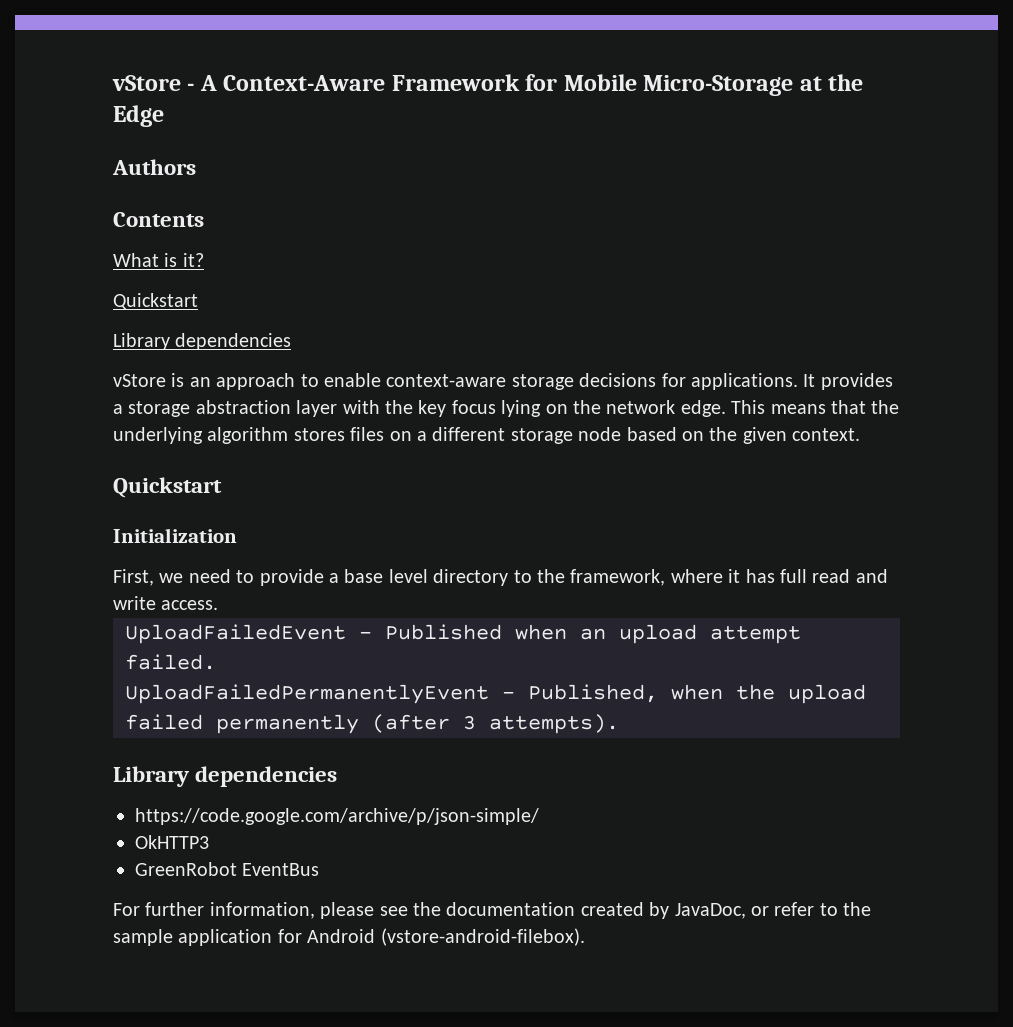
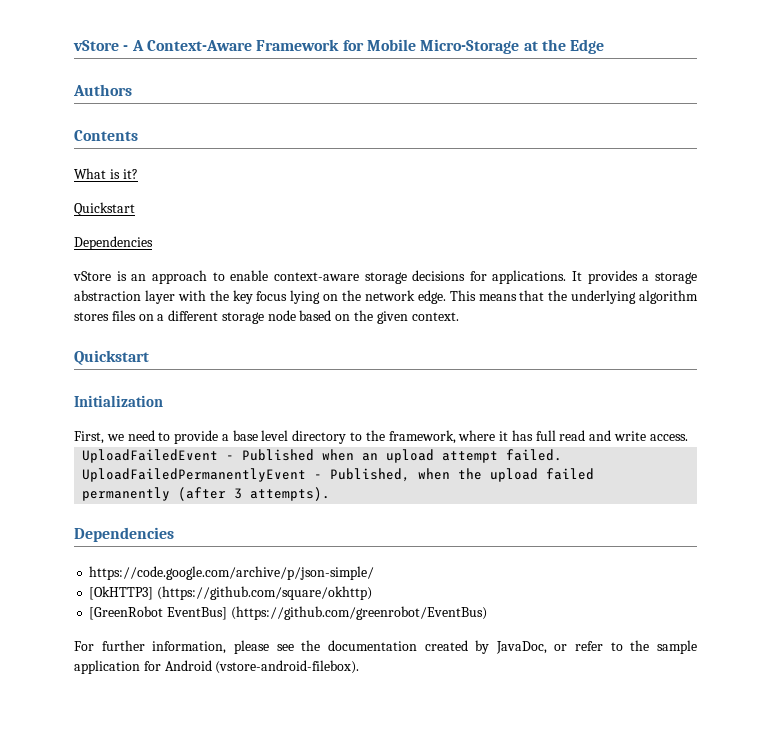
  What is it?
  Quickstart
- Library dependencies
+ Dependencies
  UploadFailedPermanentlyEvent - Published, when the upload failed permanently (after 3 attempts).
- Library dependencies
+ Dependencies
- OkHTTP3
- GreenRobot EventBus
+ [OkHTTP3] (https://github.com/square/okhttp)
+ [GreenRobot EventBus] (https://github.com/greenrobot/EventBus)

